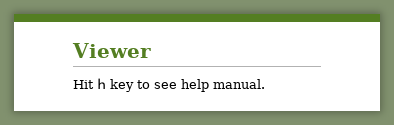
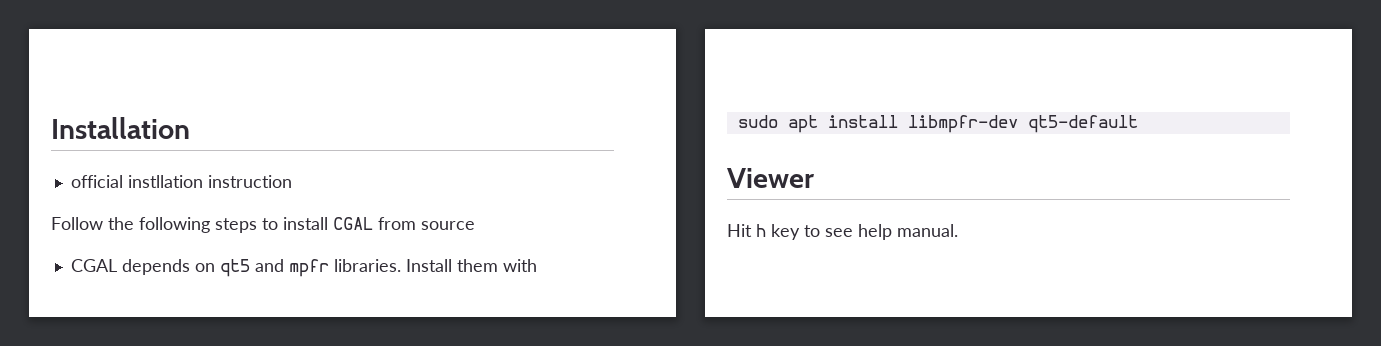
+ Installation
+ official instllation instruction
+ Follow the following steps to install CGAL from source
+ CGAL depends on qt5 and mpfr libraries. Install them with
+ sudo apt install libmpfr-dev qt5-default

